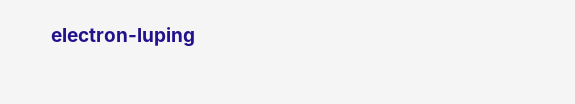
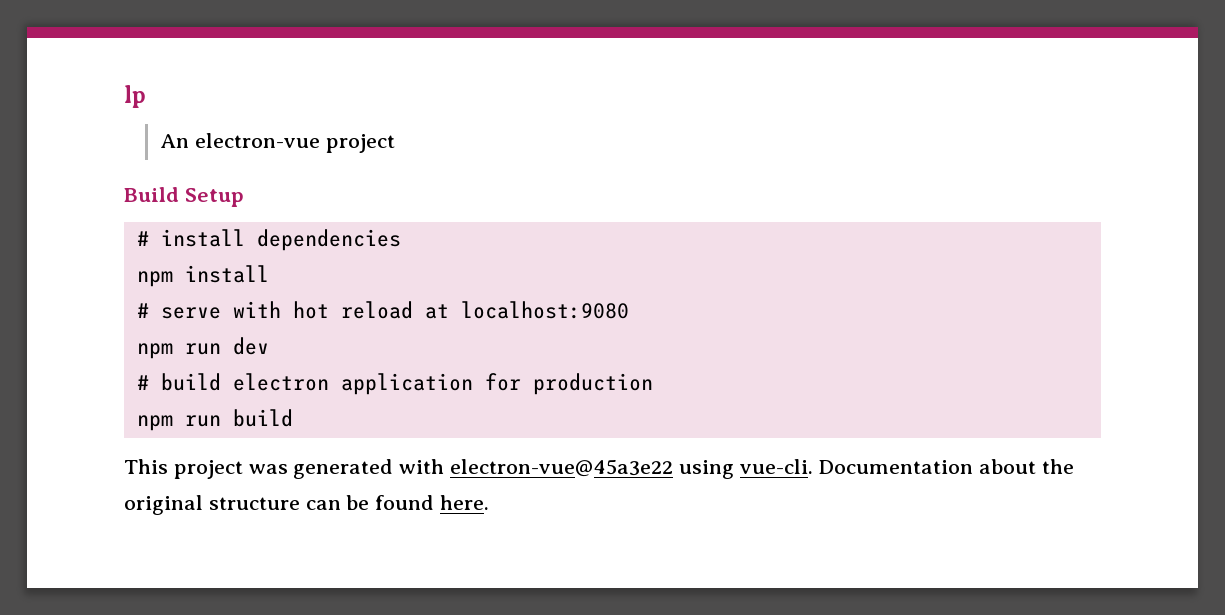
- electron-luping
+ lp
+ An electron-vue project
+ Build Setup
+ # install dependencies
+ npm install
+ # serve with hot reload at localhost:9080
+ npm run dev
+ # build electron application for production
+ npm run build
+ This project was generated with electron-vue@45a3e22 using vue-cli. Documentation about the original structure can be found here.

